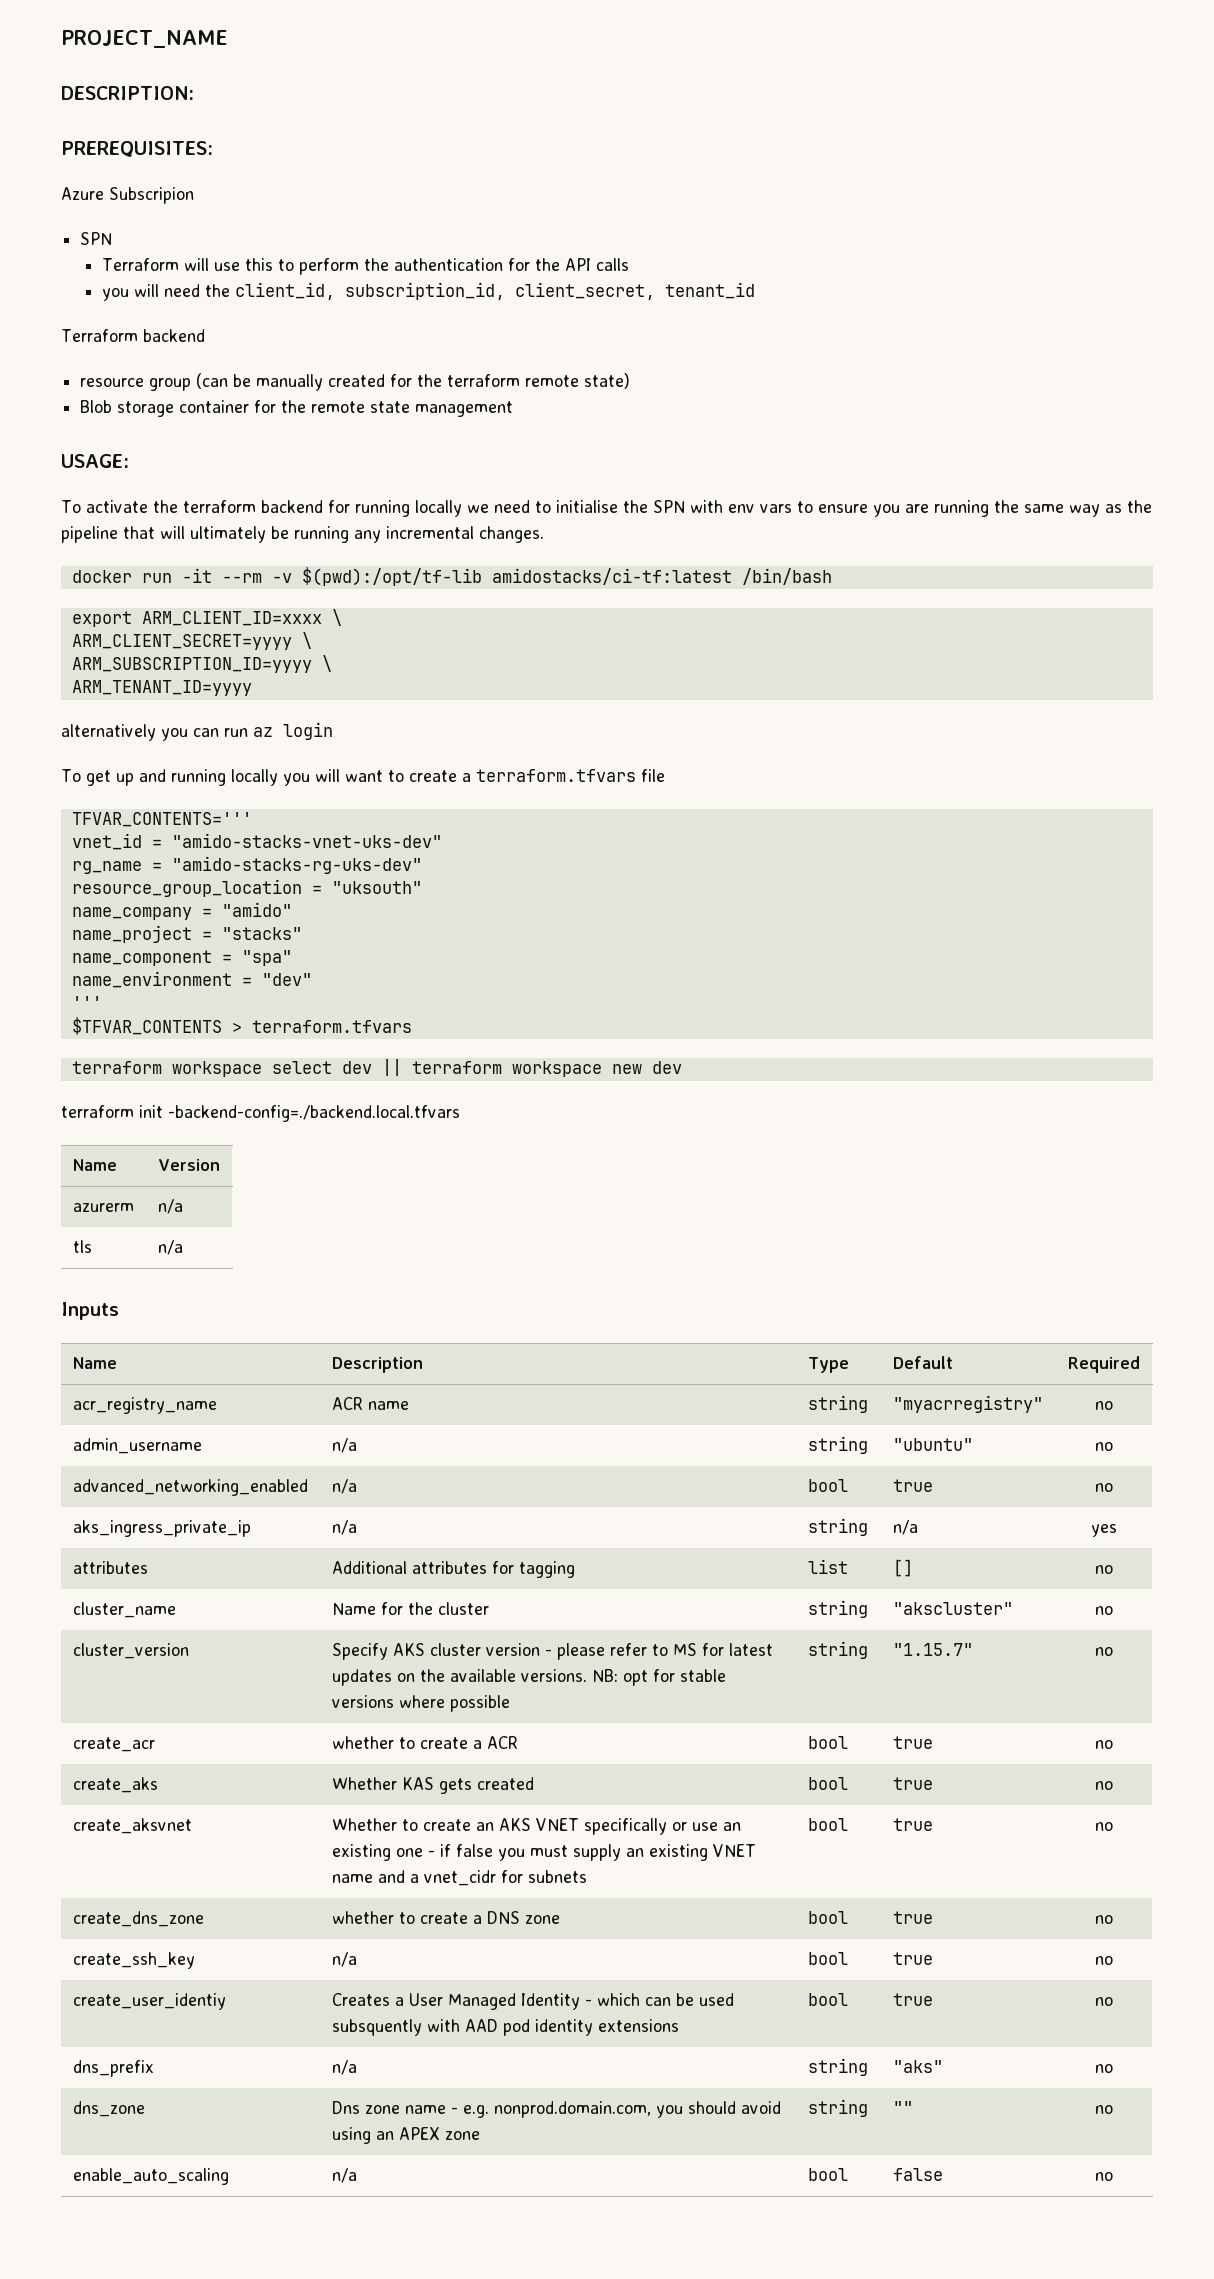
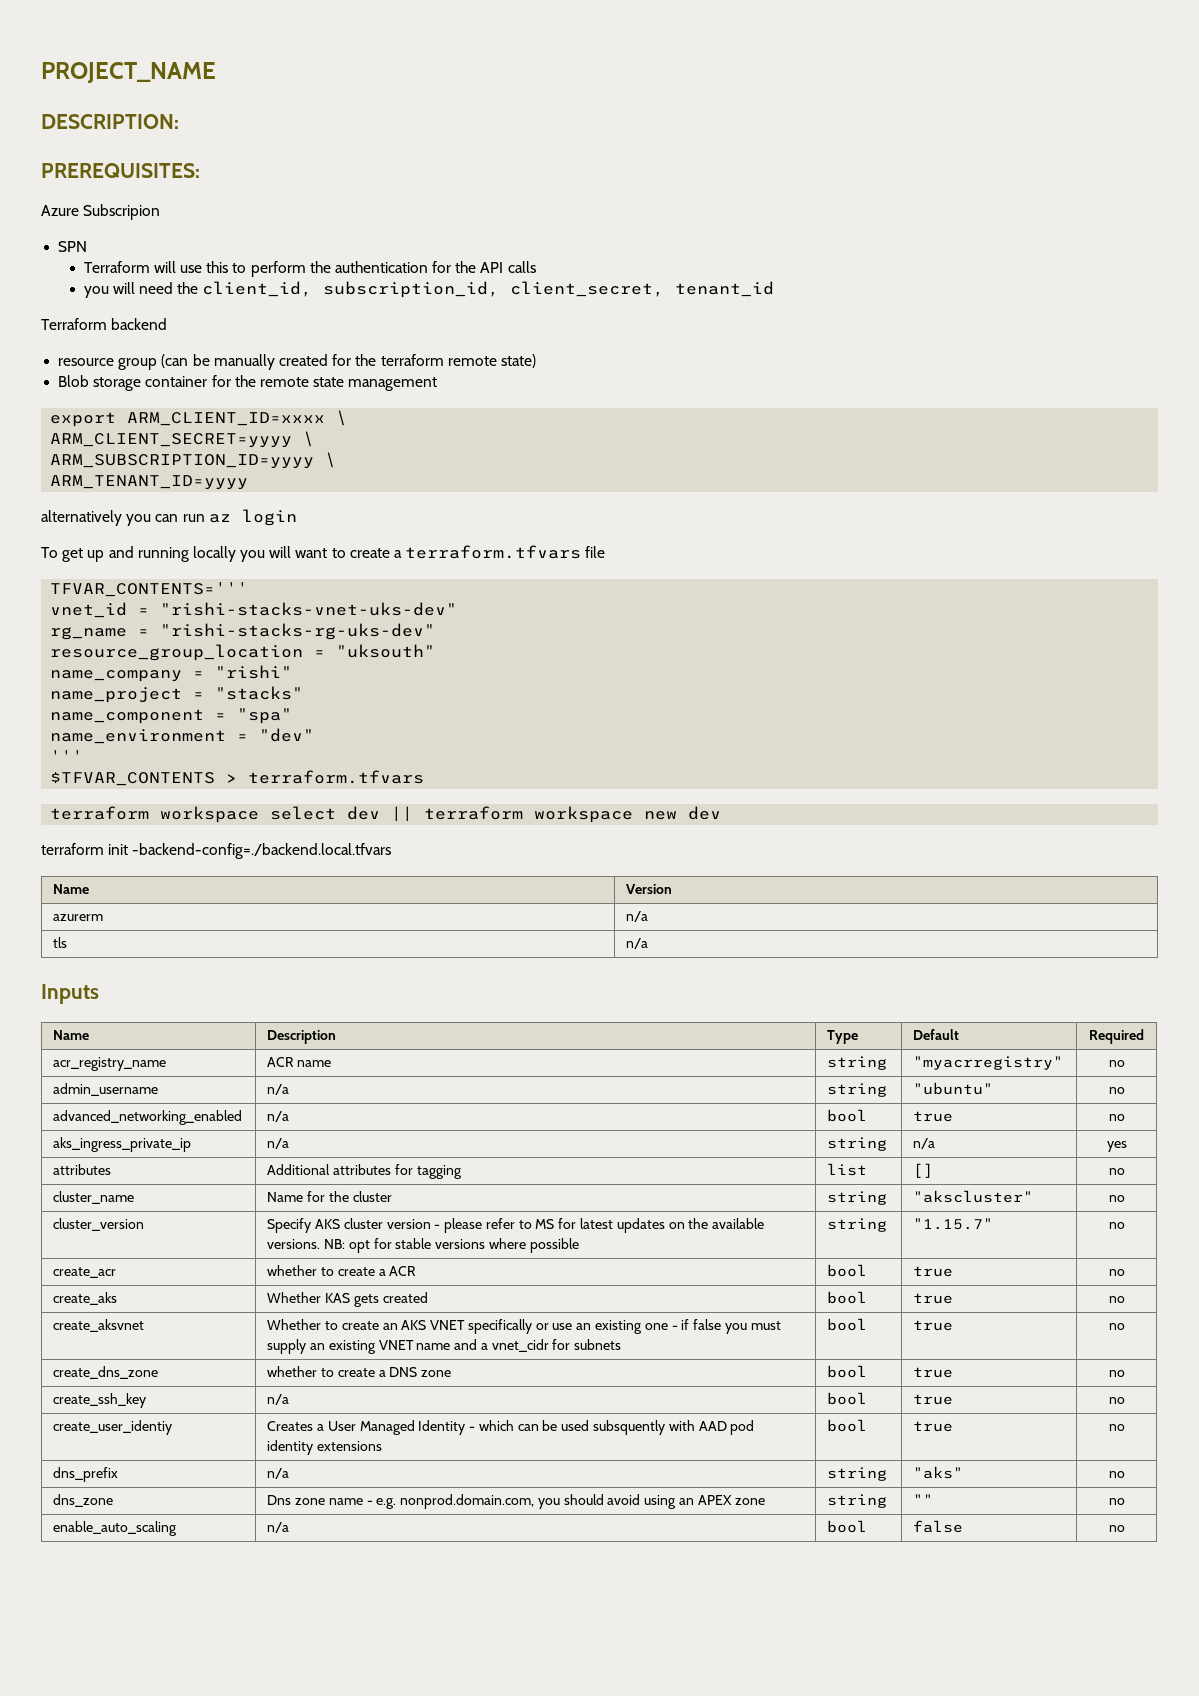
- USAGE:
- To activate the terraform backend for running locally we need to initialise the SPN with env vars to ensure you are running the same way as the pipeline that will ultimately be running any incremental changes.
- docker run -it --rm -v $(pwd):/opt/tf-lib amidostacks/ci-tf:latest /bin/bash
- vnet_id = "amido-stacks-vnet-uks-dev"
+ vnet_id = "rishi-stacks-vnet-uks-dev"
- rg_name = "amido-stacks-rg-uks-dev"
+ rg_name = "rishi-stacks-rg-uks-dev"
- name_company = "amido"
+ name_company = "rishi"

